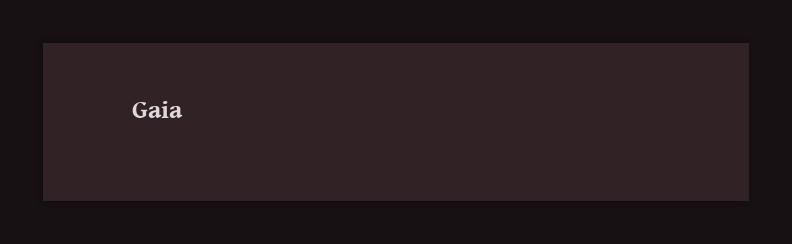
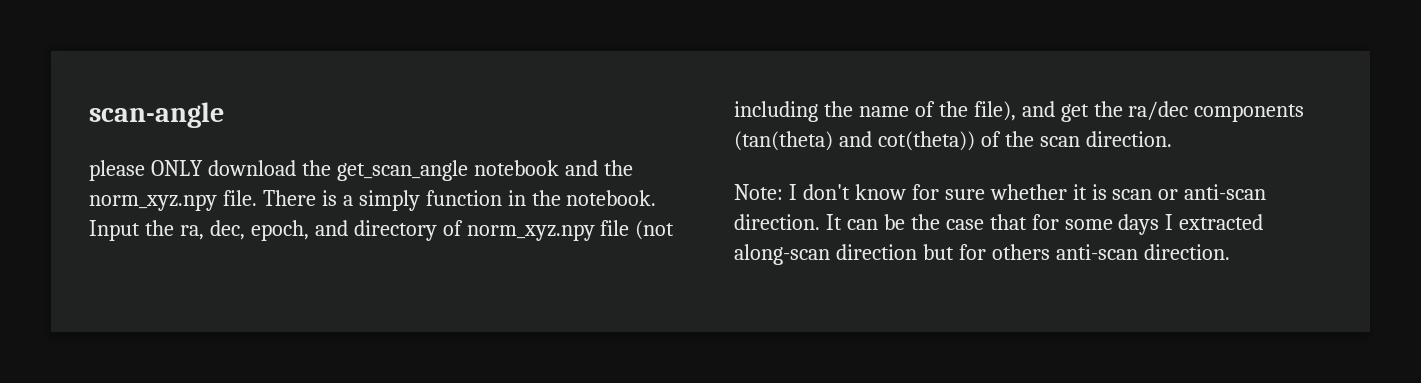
- Gaia
+ scan-angle
+ please ONLY download the get_scan_angle notebook and the norm_xyz.npy file. There is a simply function in the notebook. Input the ra, dec, epoch, and directory of norm_xyz.npy file (not including the name of the file), and get the ra/dec components (tan(theta) and cot(theta)) of the scan direction.
+ Note: I don't know for sure whether it is scan or anti-scan direction. It can be the case that for some days I extracted along-scan direction but for others anti-scan direction.

